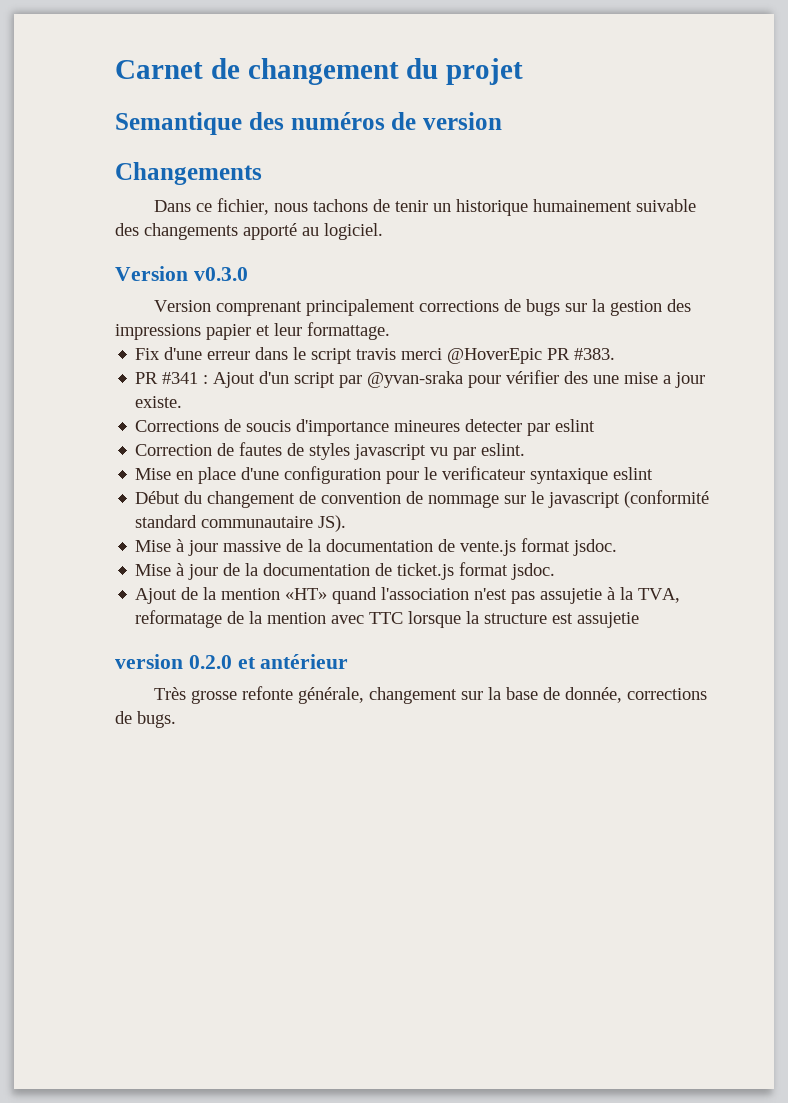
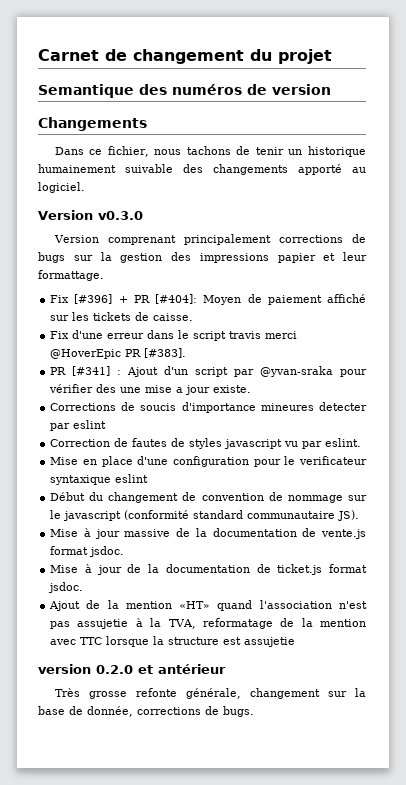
+ Fix [#396] + PR [#404]: Moyen de paiement affiché sur les tickets de caisse.
- Fix d'une erreur dans le script travis merci @HoverEpic PR #383.
- PR #341 : Ajout d'un script par @yvan-sraka pour vérifier des une mise a jour existe.
+ Fix d'une erreur dans le script travis merci @HoverEpic PR [#383].
+ PR [#341] : Ajout d'un script par @yvan-sraka pour vérifier des une mise a jour existe.

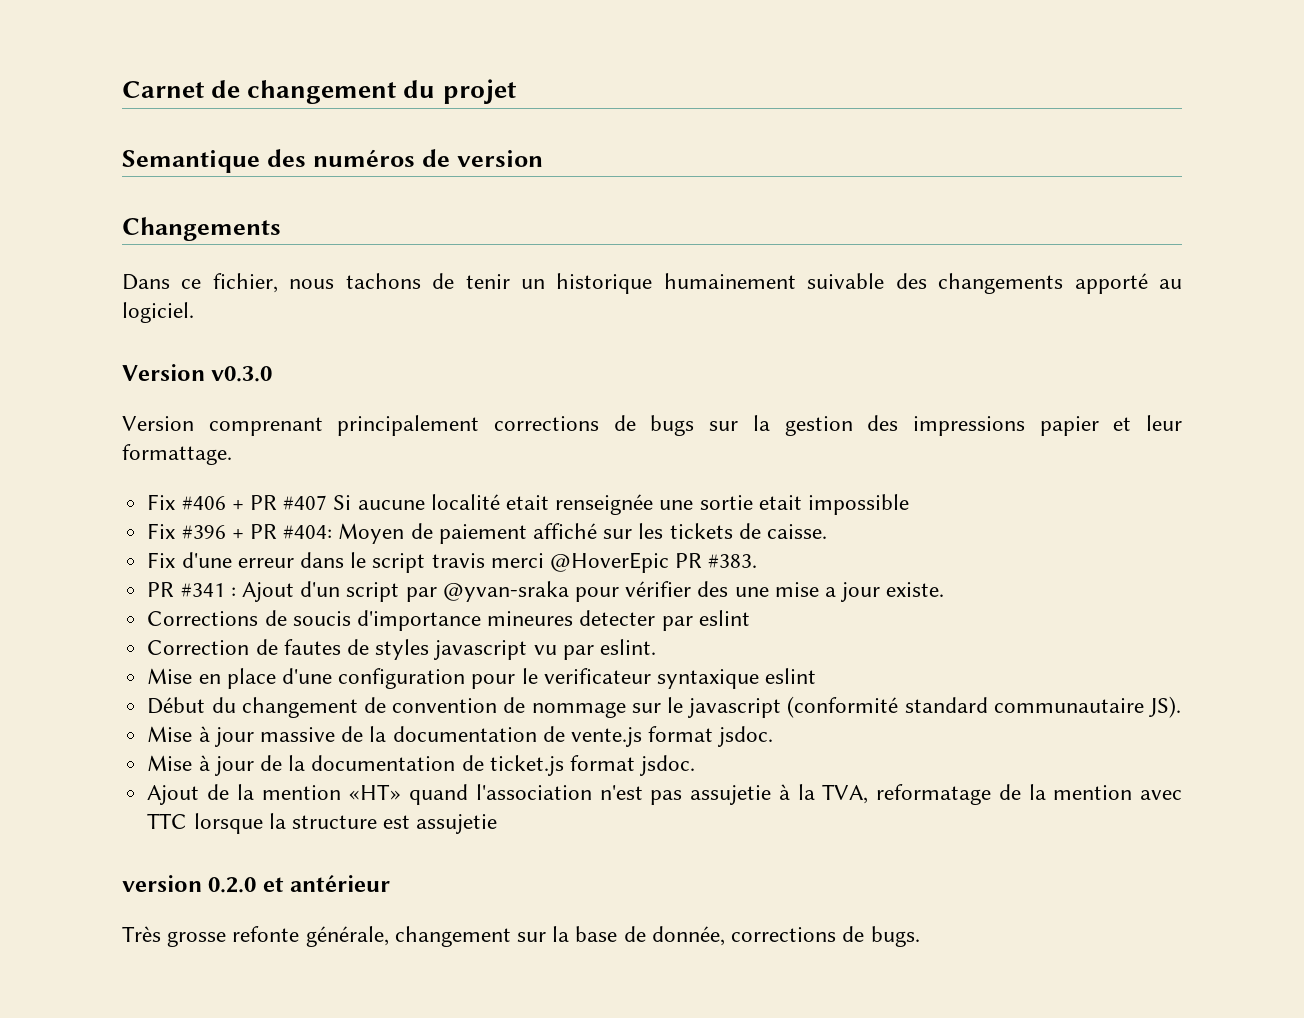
- Fix [#396] + PR [#404]: Moyen de paiement affiché sur les tickets de caisse.
+ Fix #406 + PR #407 Si aucune localité etait renseignée une sortie etait impossible
+ Fix #396 + PR #404: Moyen de paiement affiché sur les tickets de caisse.
- Fix d'une erreur dans le script travis merci @HoverEpic PR [#383].
- PR [#341] : Ajout d'un script par @yvan-sraka pour vérifier des une mise a jour existe.
+ Fix d'une erreur dans le script travis merci @HoverEpic PR #383.
+ PR #341 : Ajout d'un script par @yvan-sraka pour vérifier des une mise a jour existe.

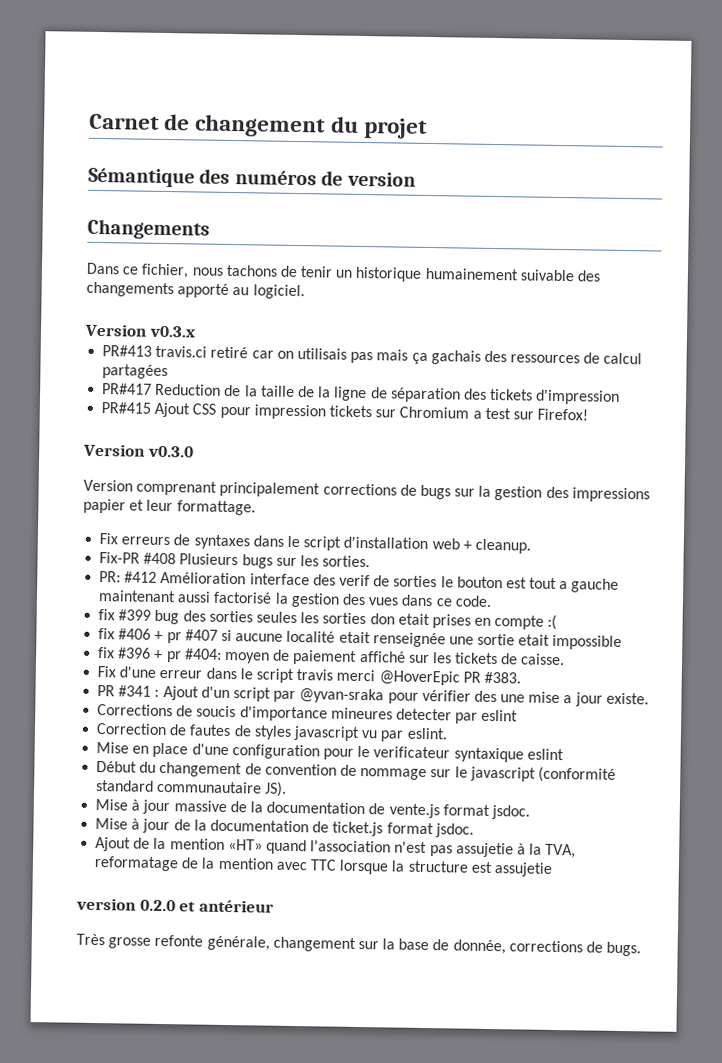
- Semantique des numéros de version
+ Sémantique des numéros de version
+ Version v0.3.x
+ PR#413 travis.ci retiré car on utilisais pas mais ça gachais des ressources de calcul partagées
+ PR#417 Reduction de la taille de la ligne de séparation des tickets d'impression
+ PR#415 Ajout CSS pour impression tickets sur Chromium a test sur Firefox!
- Fix #406 + PR #407 Si aucune localité etait renseignée une sortie etait impossible
+ Fix erreurs de syntaxes dans le script d'installation web + cleanup.
+ Fix-PR #408 Plusieurs bugs sur les sorties.
+ PR: #412 Amélioration interface des verif de sorties le bouton est tout a gauche maintenant aussi factorisé la gestion des vues dans ce code.
+ fix #399 bug des sorties seules les sorties don etait prises en compte :(
+ fix #406 + pr #407 si aucune localité etait renseignée une sortie etait impossible
- Fix #396 + PR #404: Moyen de paiement affiché sur les tickets de caisse.
+ fix #396 + pr #404: moyen de paiement affiché sur les tickets de caisse.

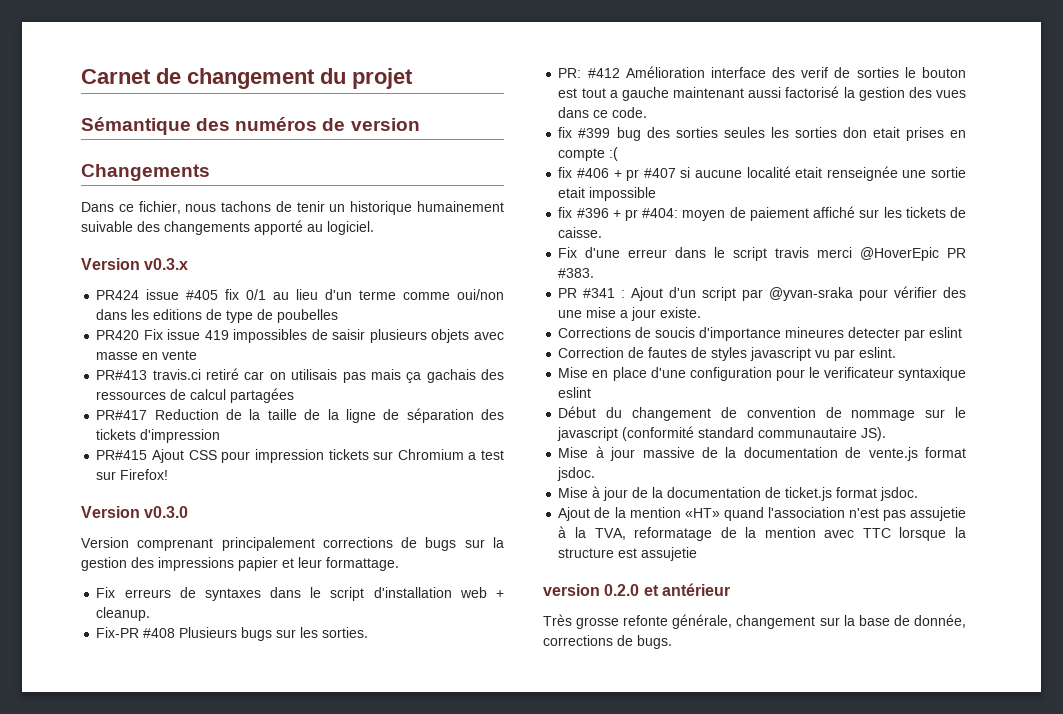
+ PR424 issue #405 fix 0/1 au lieu d'un terme comme oui/non dans les editions de type de poubelles
+ PR420 Fix issue 419 impossibles de saisir plusieurs objets avec masse en vente

